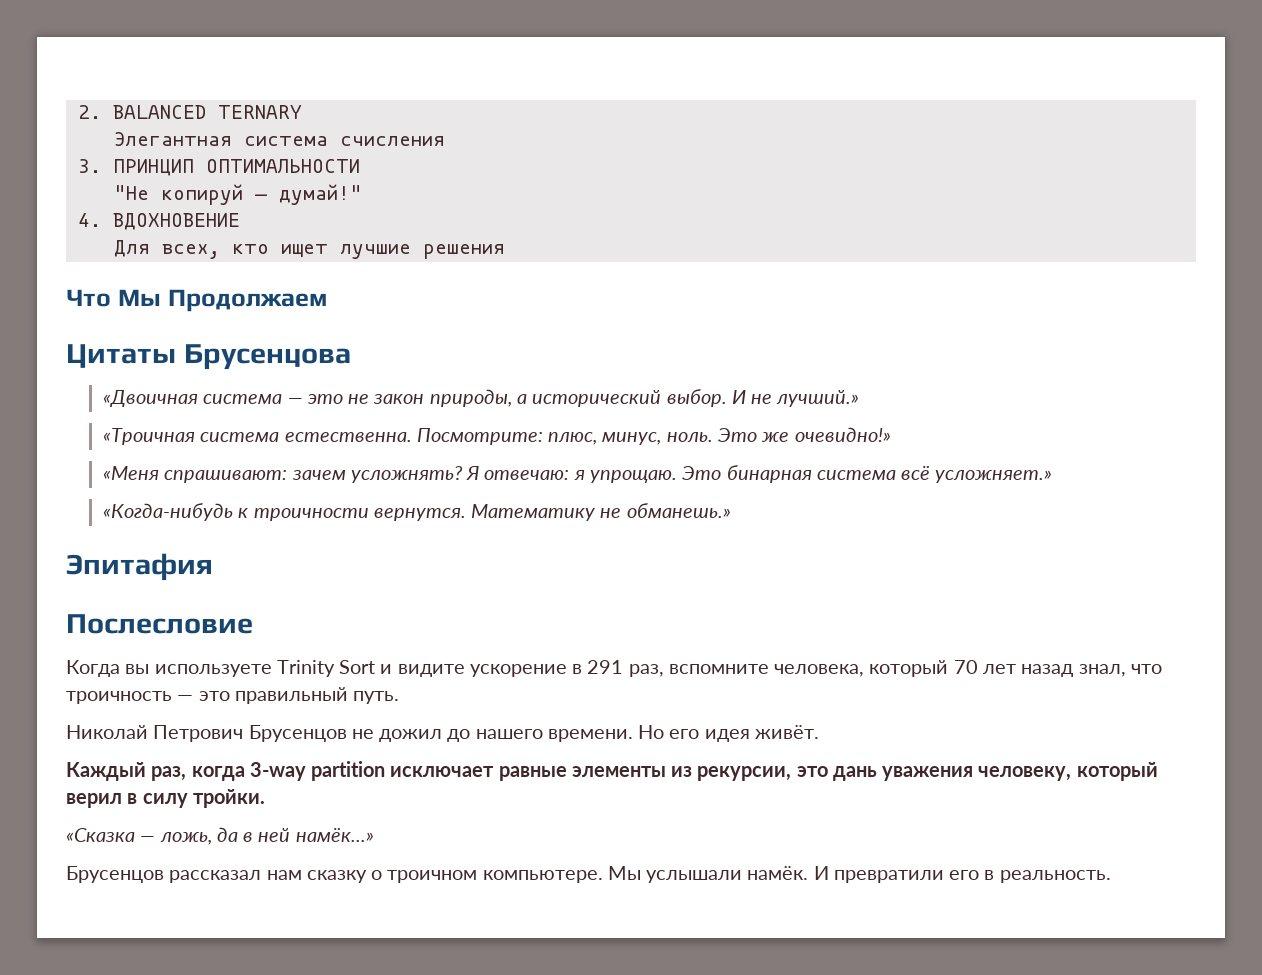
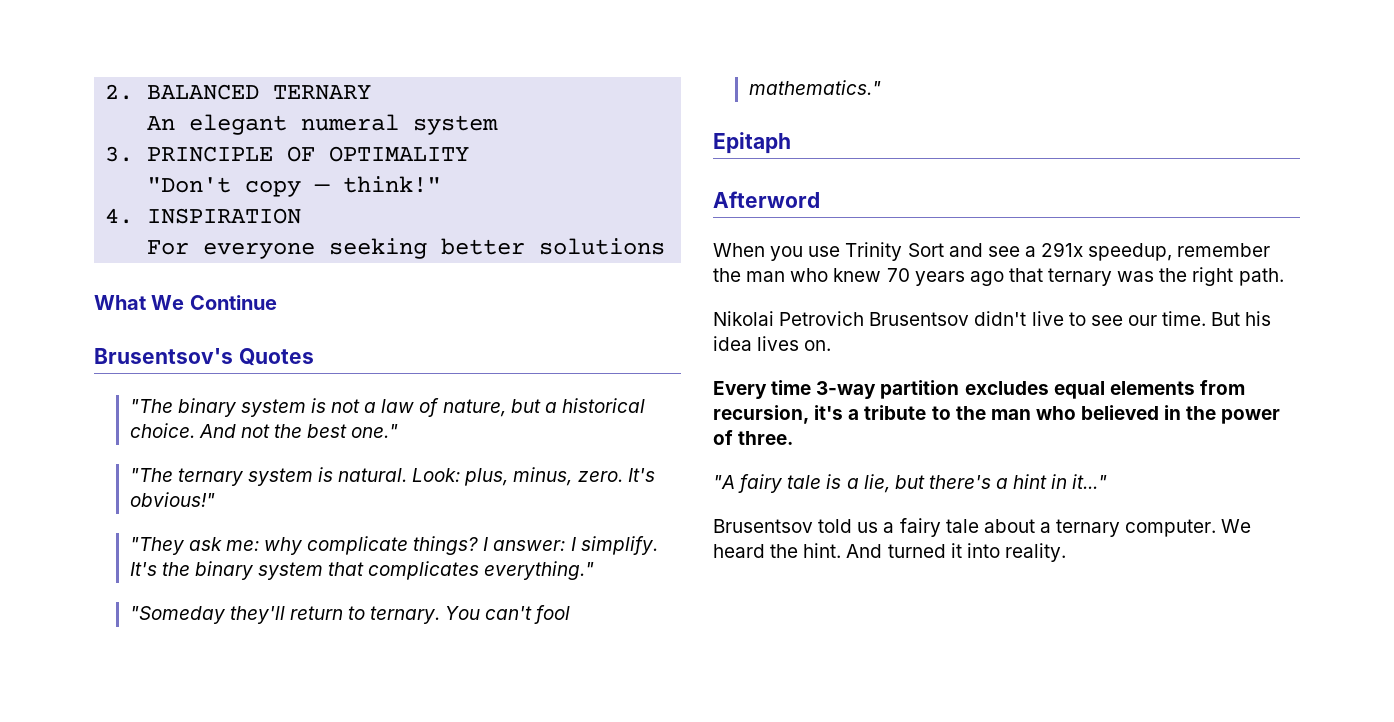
- Элегантная система счисления
- 3. ПРИНЦИП ОПТИМАЛЬНОСТИ
- "Не копируй — думай!"
- 4. ВДОХНОВЕНИЕ
- Для всех, кто ищет лучшие решения
- Что Мы Продолжаем
- Цитаты Брусенцова
- «Двоичная система — это не закон природы, а исторический выбор. И не лучший.»
- «Троичная система естественна. Посмотрите: плюс, минус, ноль. Это же очевидно!»
- «Меня спрашивают: зачем усложнять? Я отвечаю: я упрощаю. Это бинарная система всё усложняет.»
- «Когда-нибудь к троичности вернутся. Математику не обманешь.»
- Эпитафия
- Послесловие
- Когда вы используете Trinity Sort и видите ускорение в 291 раз, вспомните человека, который 70 лет назад знал, что троичность — это правильный путь.
- Николай Петрович Брусенцов не дожил до нашего времени. Но его идея живёт.
- Каждый раз, когда 3-way partition исключает равные элементы из рекурсии, это дань уважения человеку, который верил в силу тройки.
- «Сказка — ложь, да в ней намёк...»
- Брусенцов рассказал нам сказку о троичном компьютере. Мы услышали намёк. И превратили его в реальность.
+ An elegant numeral system
+ 3. PRINCIPLE OF OPTIMALITY
+ "Don't copy — think!"
+ 4. INSPIRATION
+ For everyone seeking better solutions
+ What We Continue
+ Brusentsov's Quotes
+ "The binary system is not a law of nature, but a historical choice. And not the best one."
+ "The ternary system is natural. Look: plus, minus, zero. It's obvious!"
+ "They ask me: why complicate things? I answer: I simplify. It's the binary system that complicates everything."
+ "Someday they'll return to ternary. You can't fool mathematics."
+ Epitaph
+ Afterword
+ When you use Trinity Sort and see a 291x speedup, remember the man who knew 70 years ago that ternary was the right path.
+ Nikolai Petrovich Brusentsov didn't live to see our time. But his idea lives on.
+ Every time 3-way partition excludes equal elements from recursion, it's a tribute to the man who believed in the power of three.
+ "A fairy tale is a lie, but there's a hint in it..."
+ Brusentsov told us a fairy tale about a ternary computer. We heard the hint. And turned it into reality.

